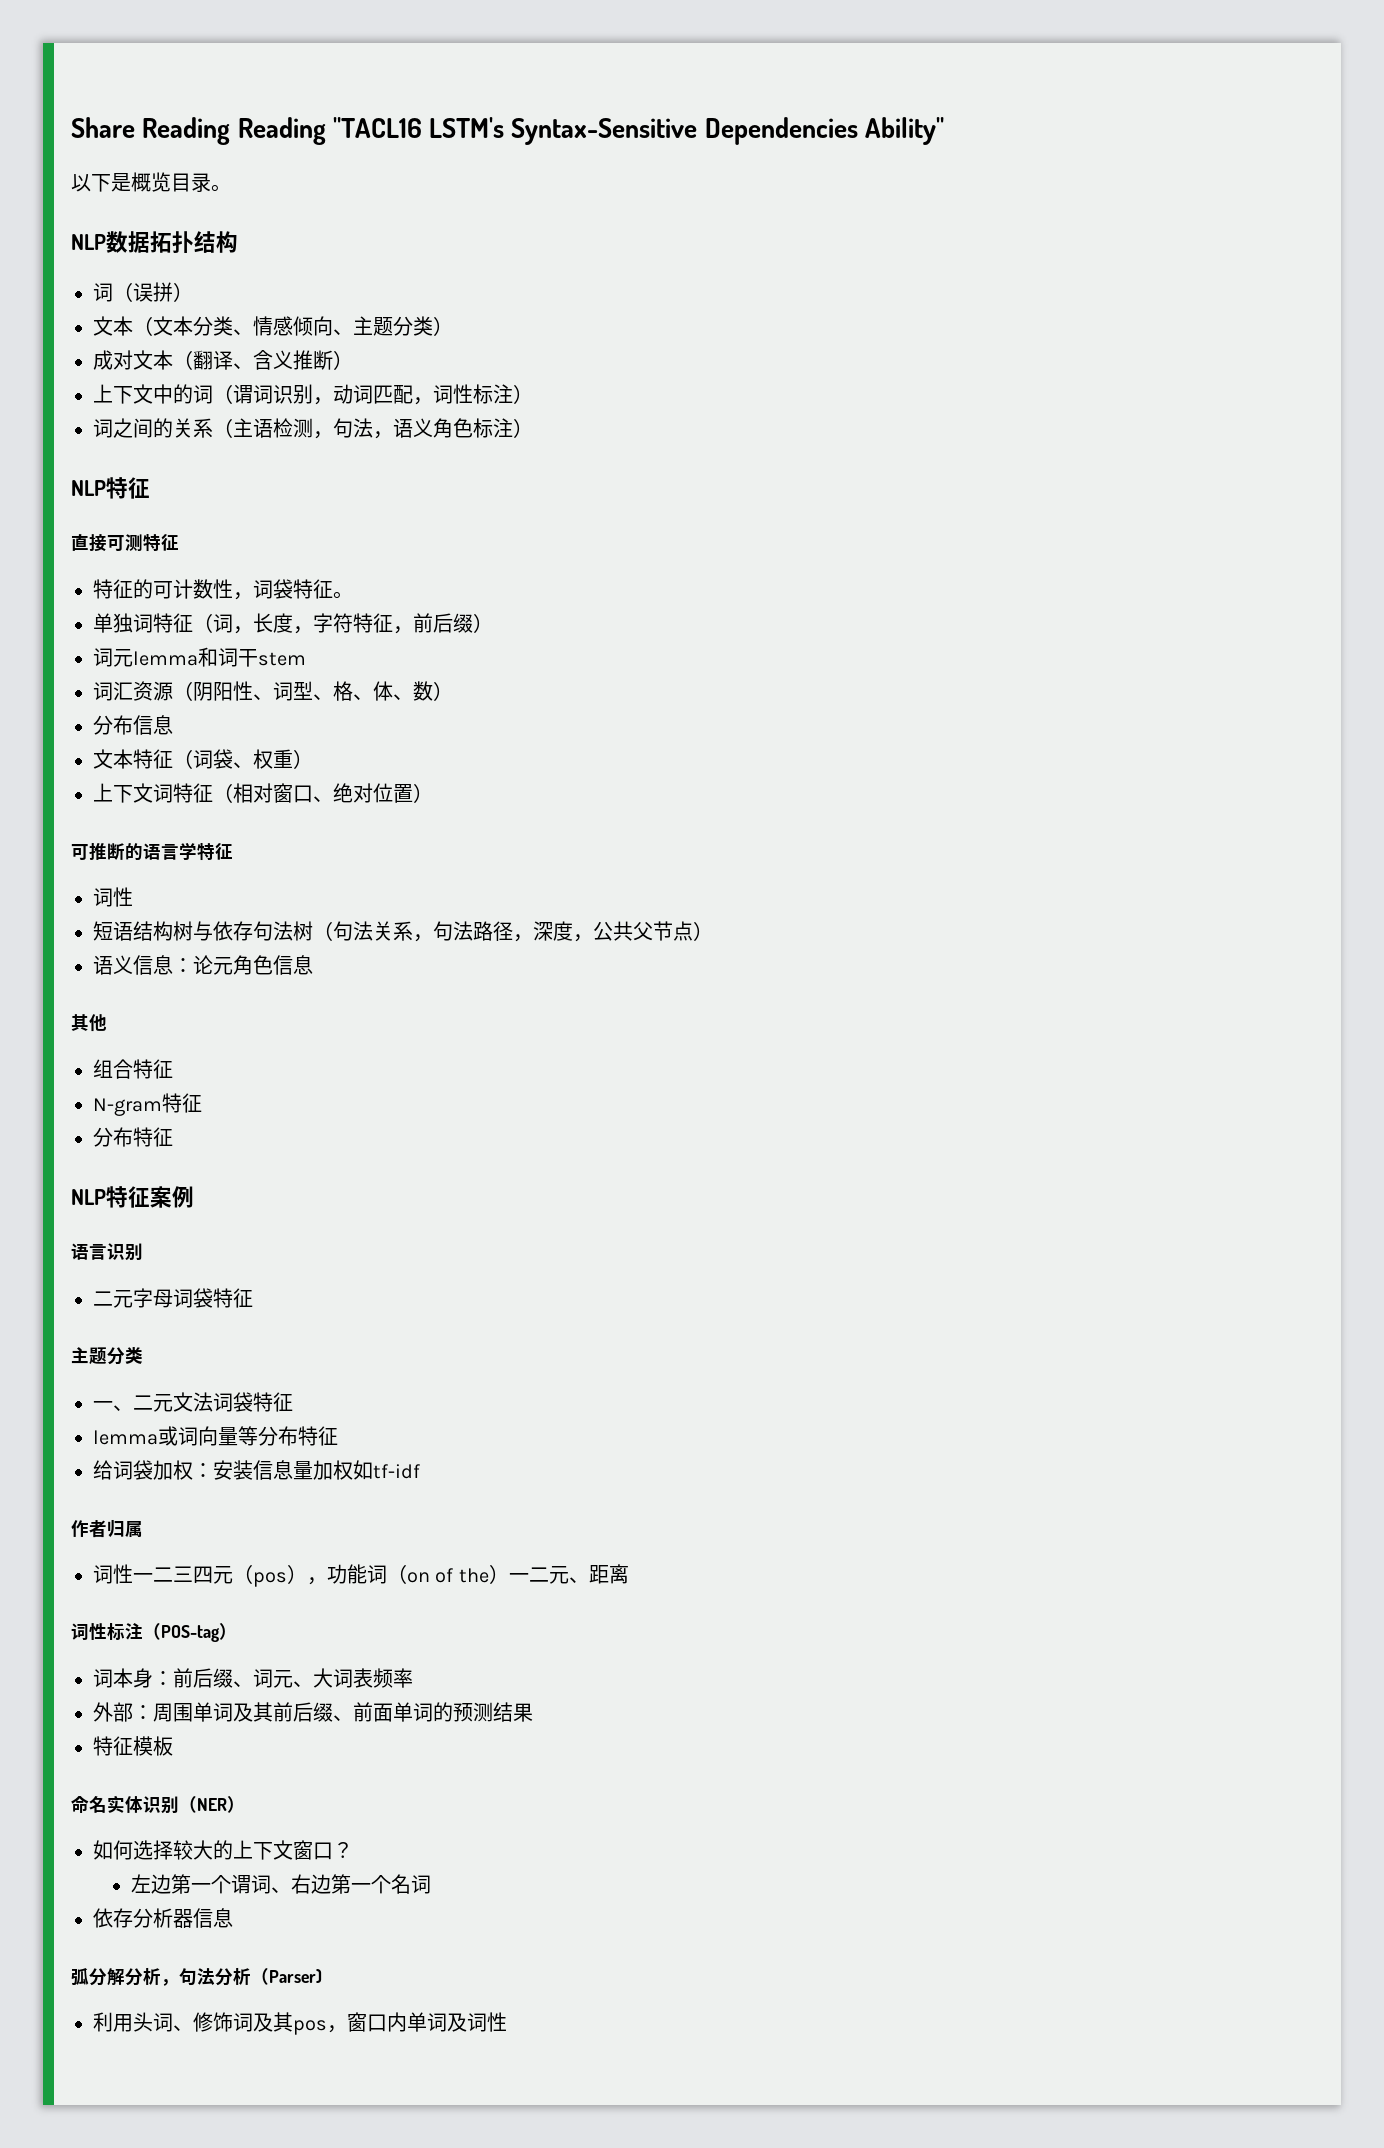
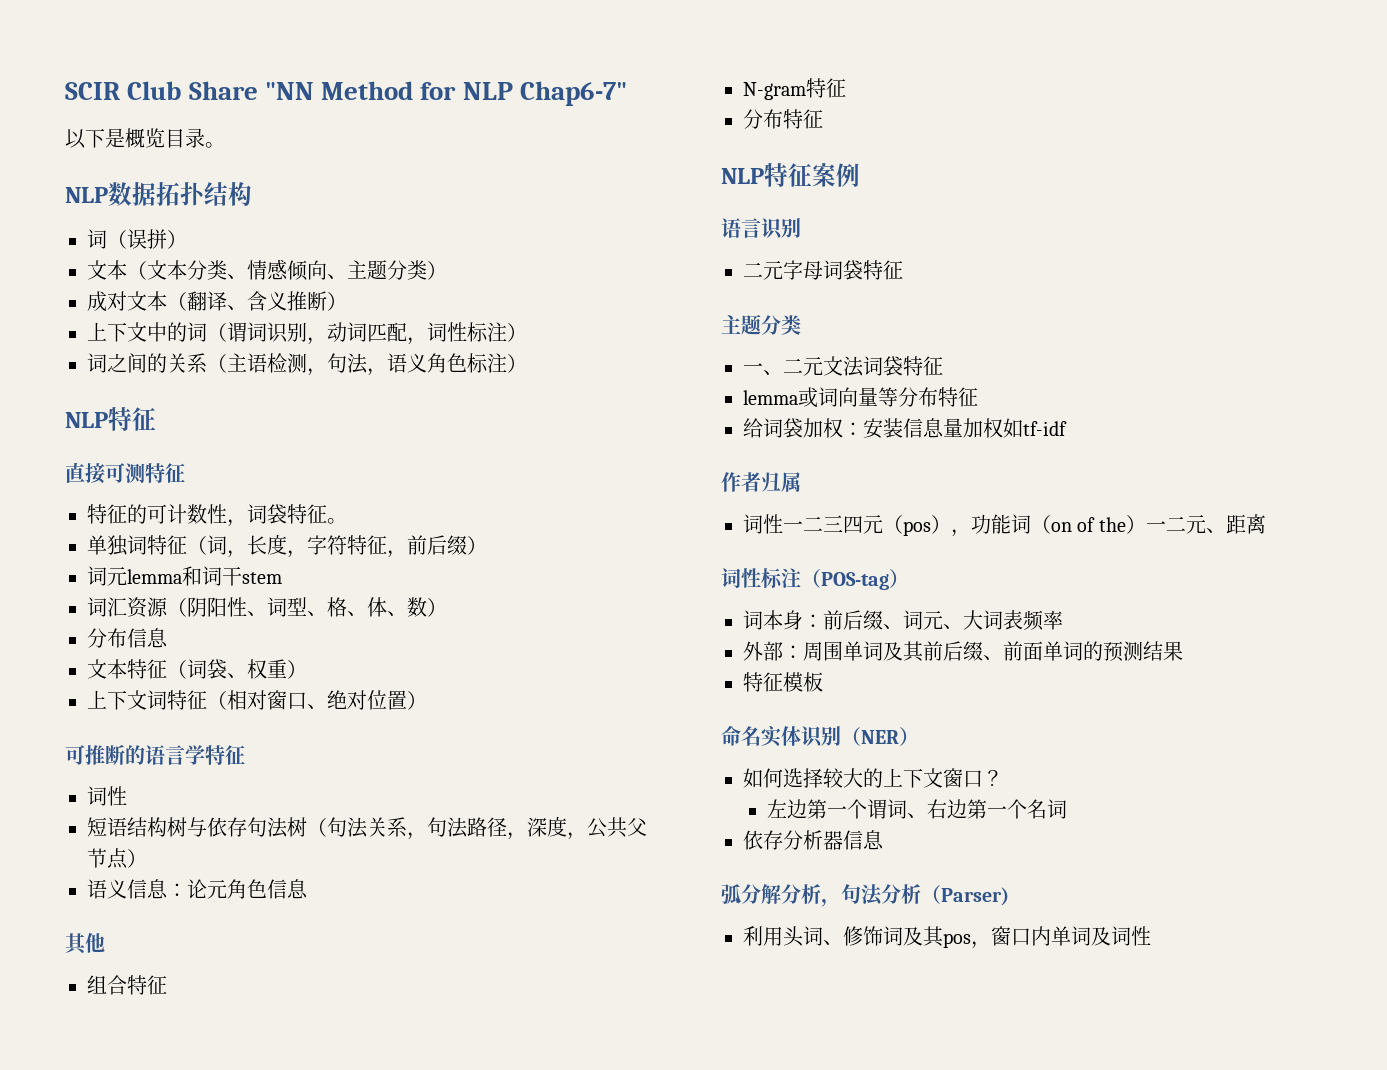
- Share Reading Reading "TACL16 LSTM's Syntax-Sensitive Dependencies Ability"
+ SCIR Club Share "NN Method for NLP Chap6-7"

